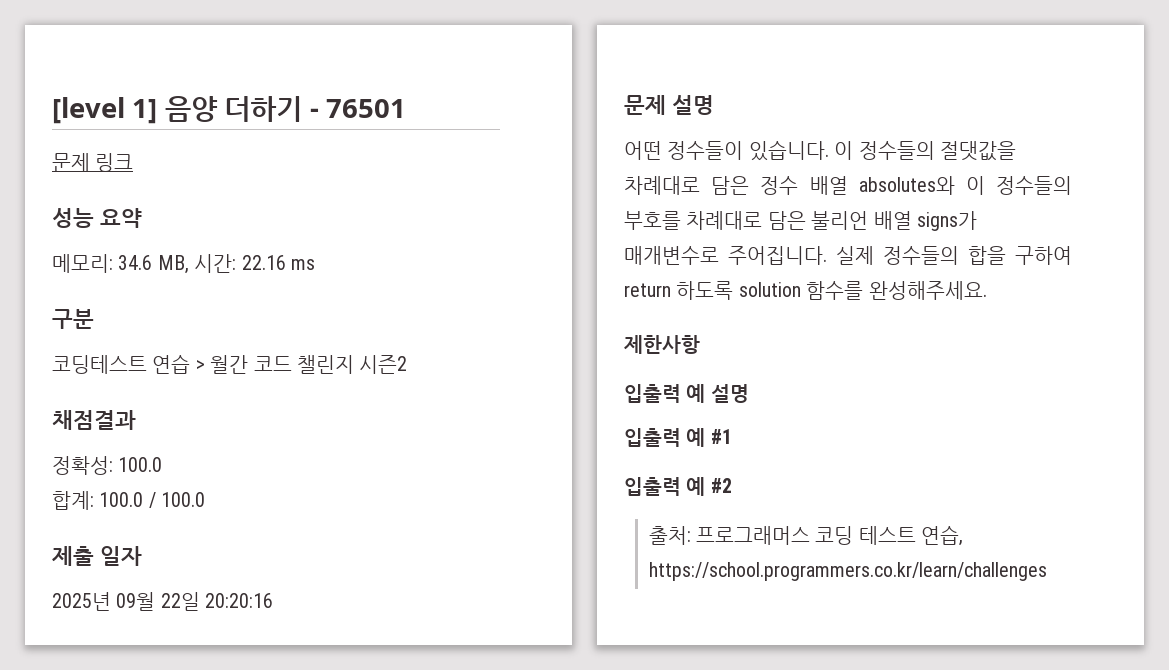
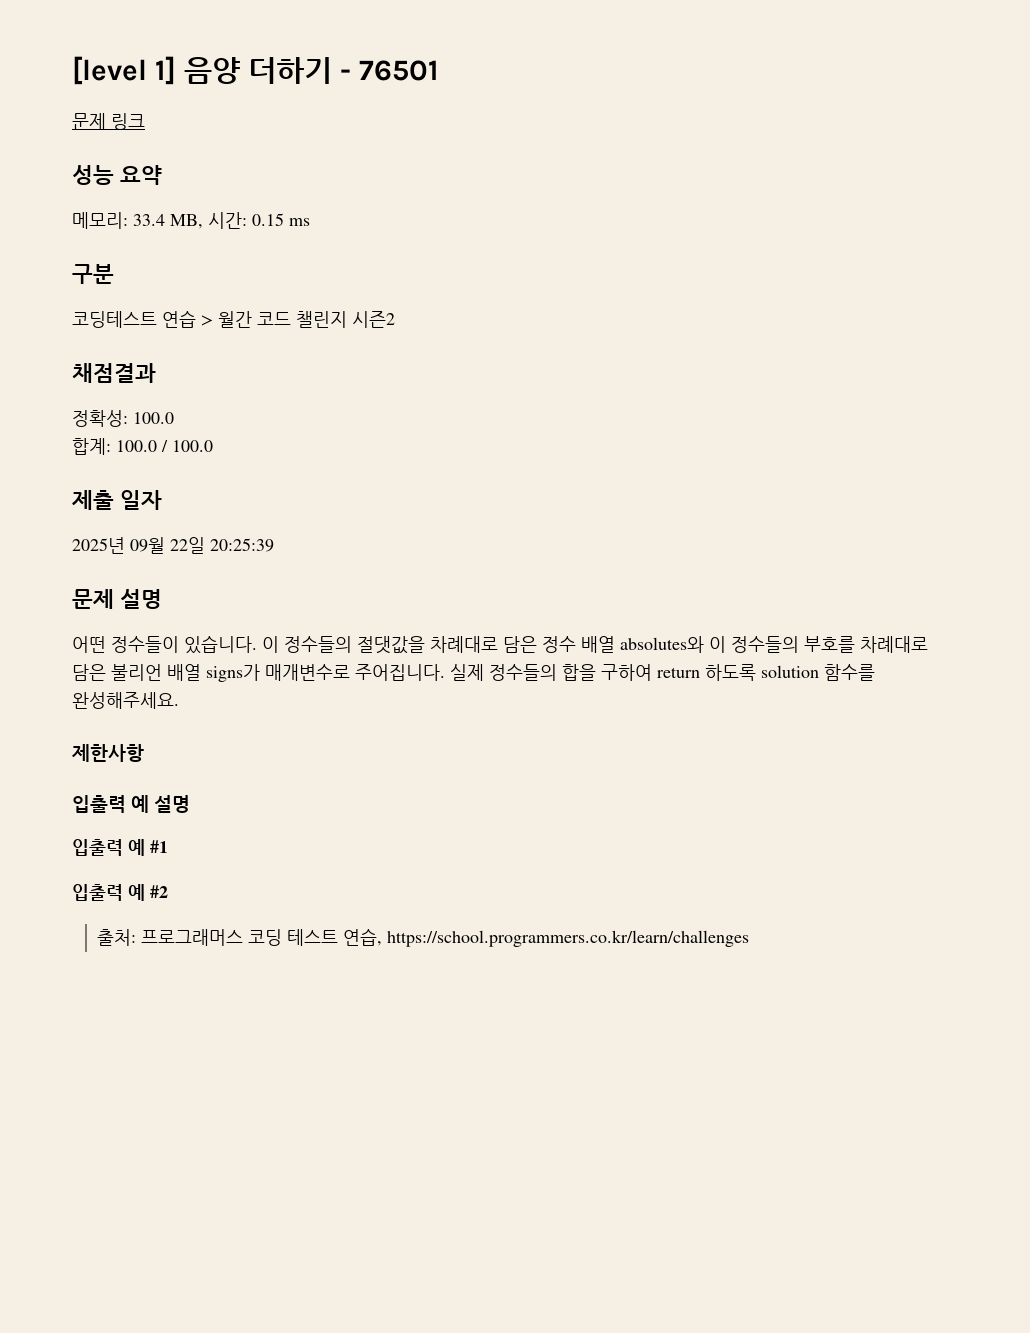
- 메모리: 34.6 MB, 시간: 22.16 ms
+ 메모리: 33.4 MB, 시간: 0.15 ms
- 2025년 09월 22일 20:20:16
+ 2025년 09월 22일 20:25:39

